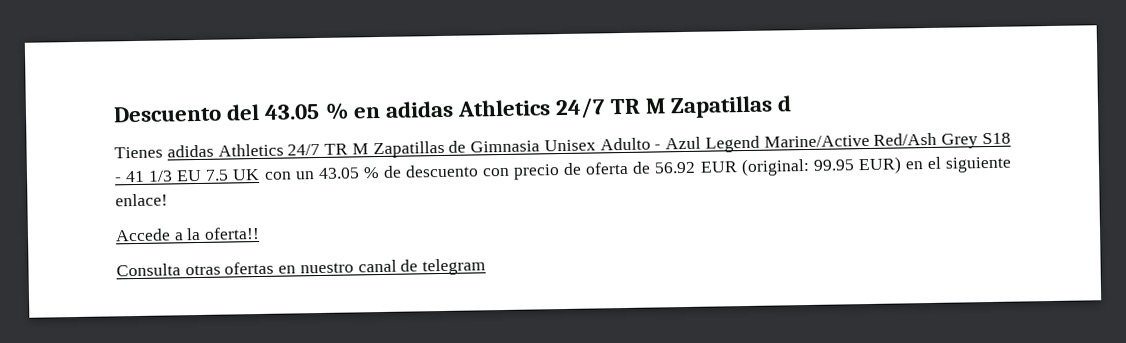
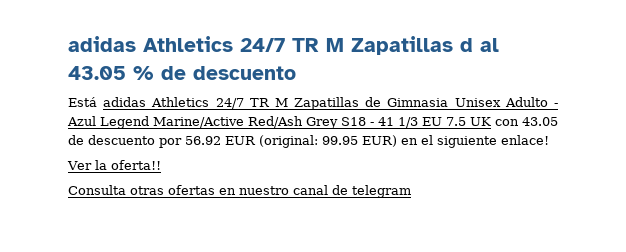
- Descuento del 43.05 % en adidas Athletics 24/7 TR M Zapatillas d
- Tienes adidas Athletics 24/7 TR M Zapatillas de Gimnasia Unisex Adulto - Azul Legend Marine/Active Red/Ash Grey S18 - 41 1/3 EU 7.5 UK con un 43.05 % de descuento con precio de oferta de 56.92 EUR (original: 99.95 EUR) en el siguiente enlace!
+ adidas Athletics 24/7 TR M Zapatillas d al 43.05 % de descuento
+ Está adidas Athletics 24/7 TR M Zapatillas de Gimnasia Unisex Adulto - Azul Legend Marine/Active Red/Ash Grey S18 - 41 1/3 EU 7.5 UK con 43.05 de descuento por 56.92 EUR (original: 99.95 EUR) en el siguiente enlace!
- Accede a la oferta!!
+ Ver la oferta!!

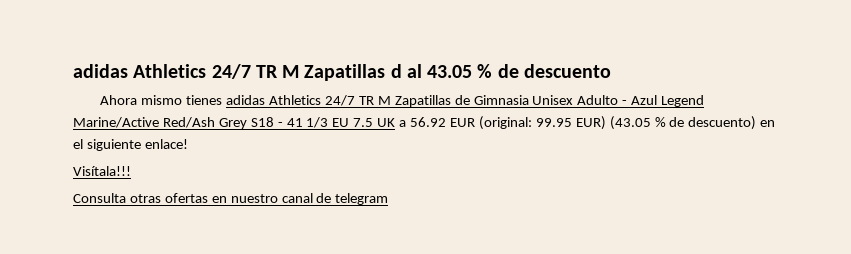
- Está adidas Athletics 24/7 TR M Zapatillas de Gimnasia Unisex Adulto - Azul Legend Marine/Active Red/Ash Grey S18 - 41 1/3 EU 7.5 UK con 43.05 de descuento por 56.92 EUR (original: 99.95 EUR) en el siguiente enlace!
+ Ahora mismo tienes adidas Athletics 24/7 TR M Zapatillas de Gimnasia Unisex Adulto - Azul Legend Marine/Active Red/Ash Grey S18 - 41 1/3 EU 7.5 UK a 56.92 EUR (original: 99.95 EUR) (43.05 % de descuento) en el siguiente enlace!
- Ver la oferta!!
+ Visítala!!!

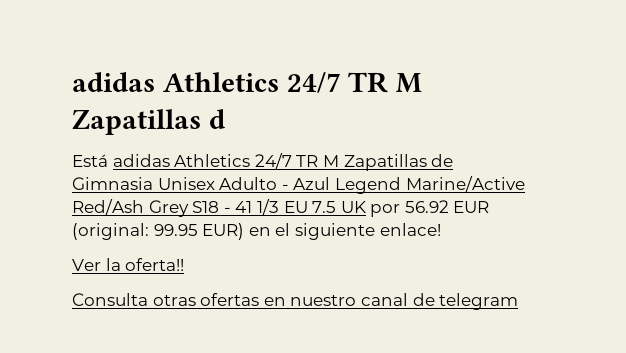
- adidas Athletics 24/7 TR M Zapatillas d al 43.05 % de descuento
- Ahora mismo tienes adidas Athletics 24/7 TR M Zapatillas de Gimnasia Unisex Adulto - Azul Legend Marine/Active Red/Ash Grey S18 - 41 1/3 EU 7.5 UK a 56.92 EUR (original: 99.95 EUR) (43.05 % de descuento) en el siguiente enlace!
+ adidas Athletics 24/7 TR M Zapatillas d
+ Está adidas Athletics 24/7 TR M Zapatillas de Gimnasia Unisex Adulto - Azul Legend Marine/Active Red/Ash Grey S18 - 41 1/3 EU 7.5 UK por 56.92 EUR (original: 99.95 EUR) en el siguiente enlace!
- Visítala!!!
+ Ver la oferta!!

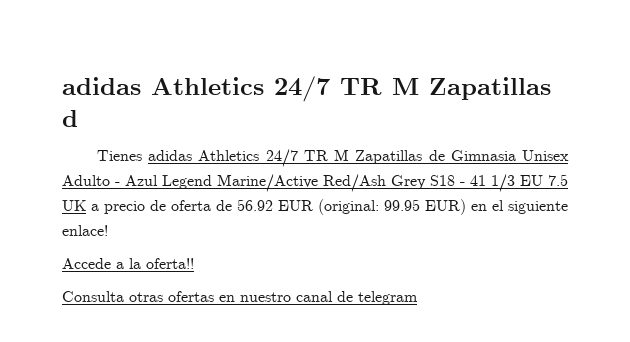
- Está adidas Athletics 24/7 TR M Zapatillas de Gimnasia Unisex Adulto - Azul Legend Marine/Active Red/Ash Grey S18 - 41 1/3 EU 7.5 UK por 56.92 EUR (original: 99.95 EUR) en el siguiente enlace!
+ Tienes adidas Athletics 24/7 TR M Zapatillas de Gimnasia Unisex Adulto - Azul Legend Marine/Active Red/Ash Grey S18 - 41 1/3 EU 7.5 UK a precio de oferta de 56.92 EUR (original: 99.95 EUR) en el siguiente enlace!
- Ver la oferta!!
+ Accede a la oferta!!

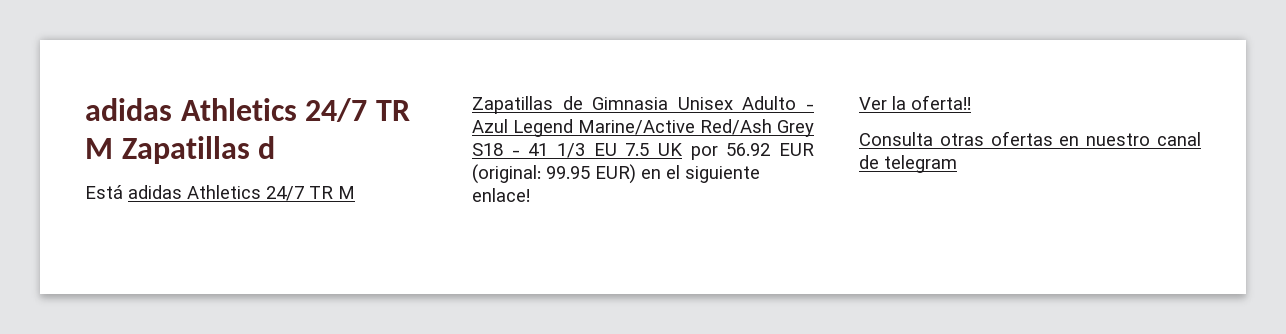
- Tienes adidas Athletics 24/7 TR M Zapatillas de Gimnasia Unisex Adulto - Azul Legend Marine/Active Red/Ash Grey S18 - 41 1/3 EU 7.5 UK a precio de oferta de 56.92 EUR (original: 99.95 EUR) en el siguiente enlace!
+ Está adidas Athletics 24/7 TR M Zapatillas de Gimnasia Unisex Adulto - Azul Legend Marine/Active Red/Ash Grey S18 - 41 1/3 EU 7.5 UK por 56.92 EUR (original: 99.95 EUR) en el siguiente enlace!
- Accede a la oferta!!
+ Ver la oferta!!

